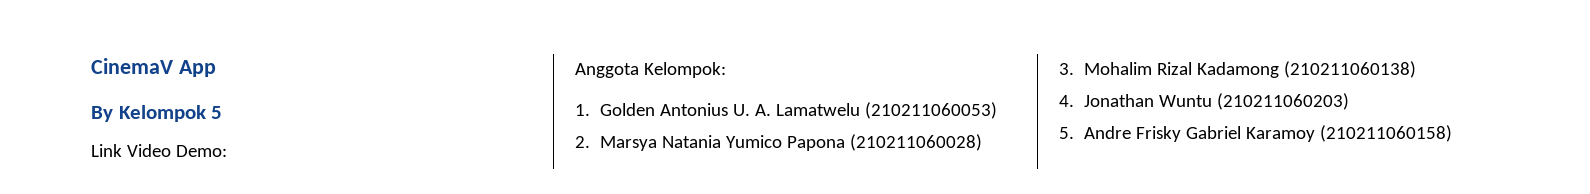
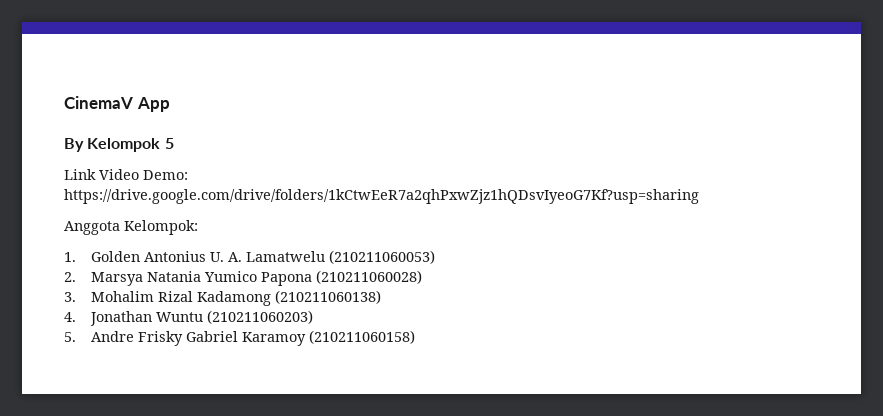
- Link Video Demo:
+ Link Video Demo: https://drive.google.com/drive/folders/1kCtwEeR7a2qhPxwZjz1hQDsvIyeoG7Kf?usp=sharing

